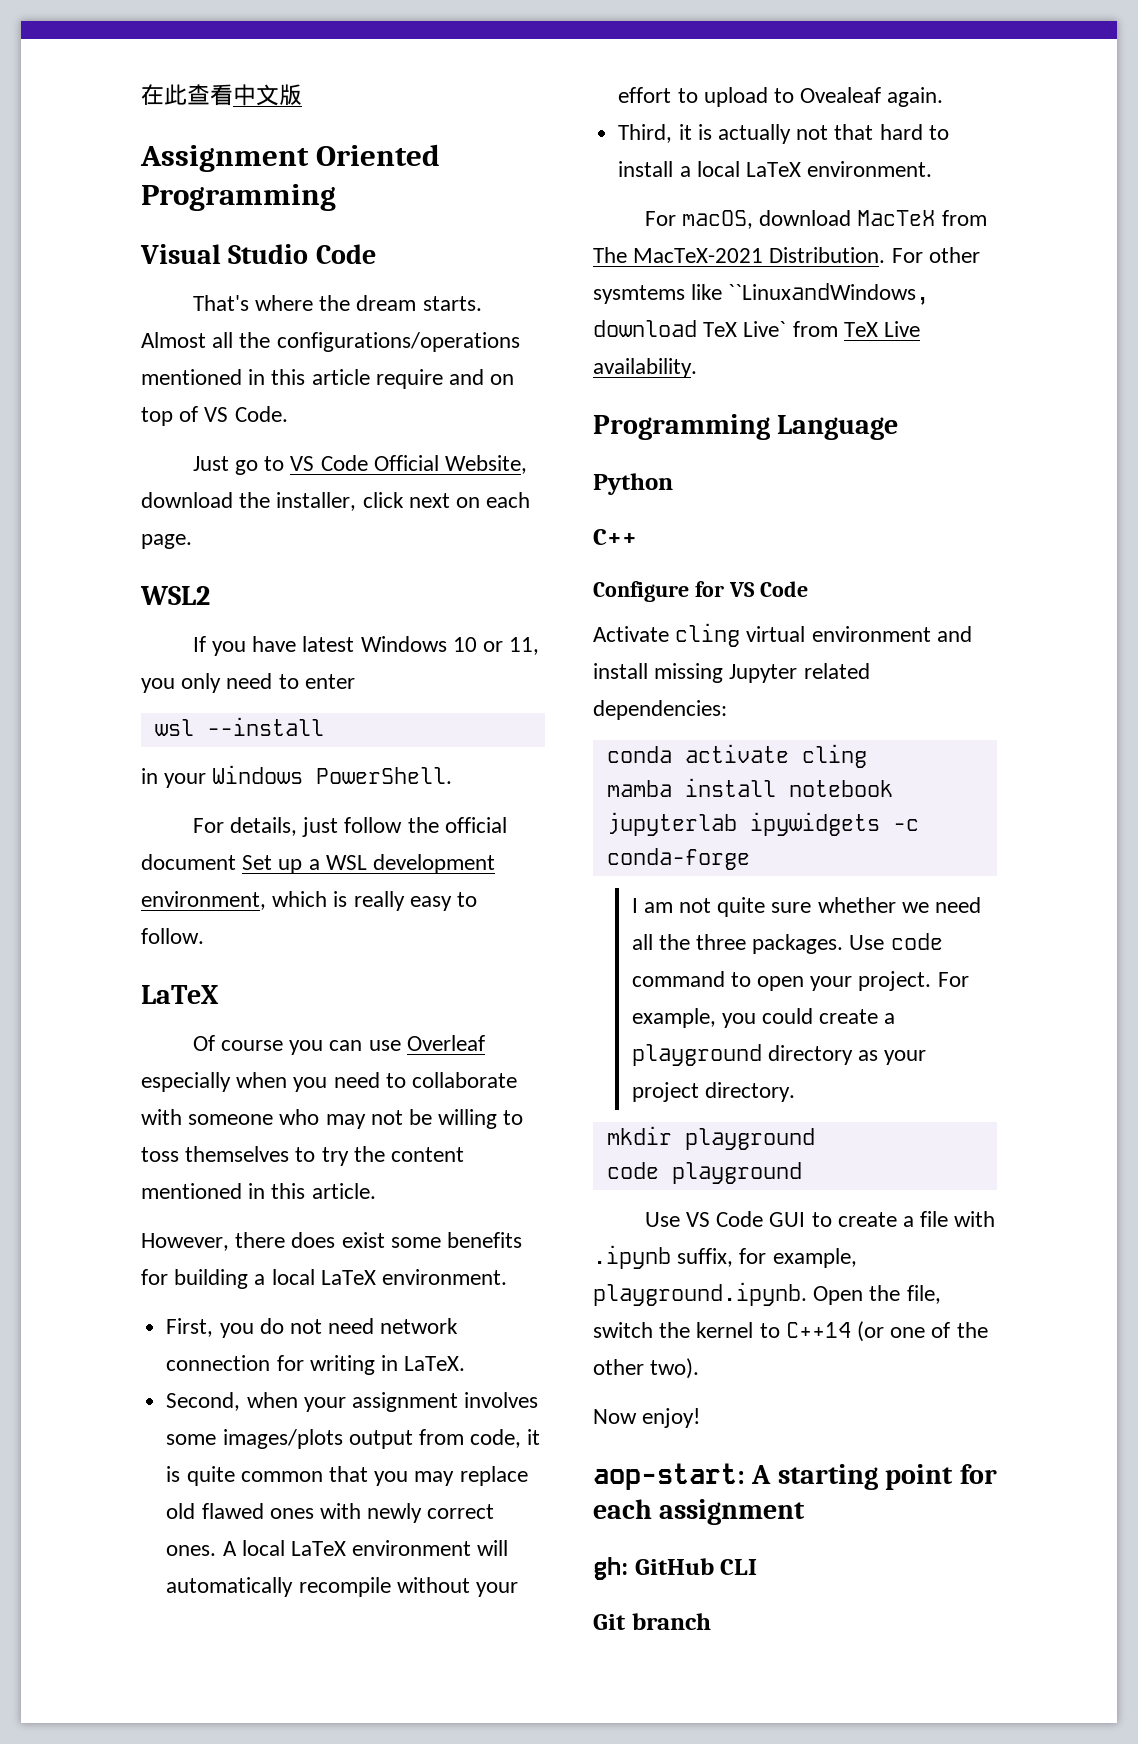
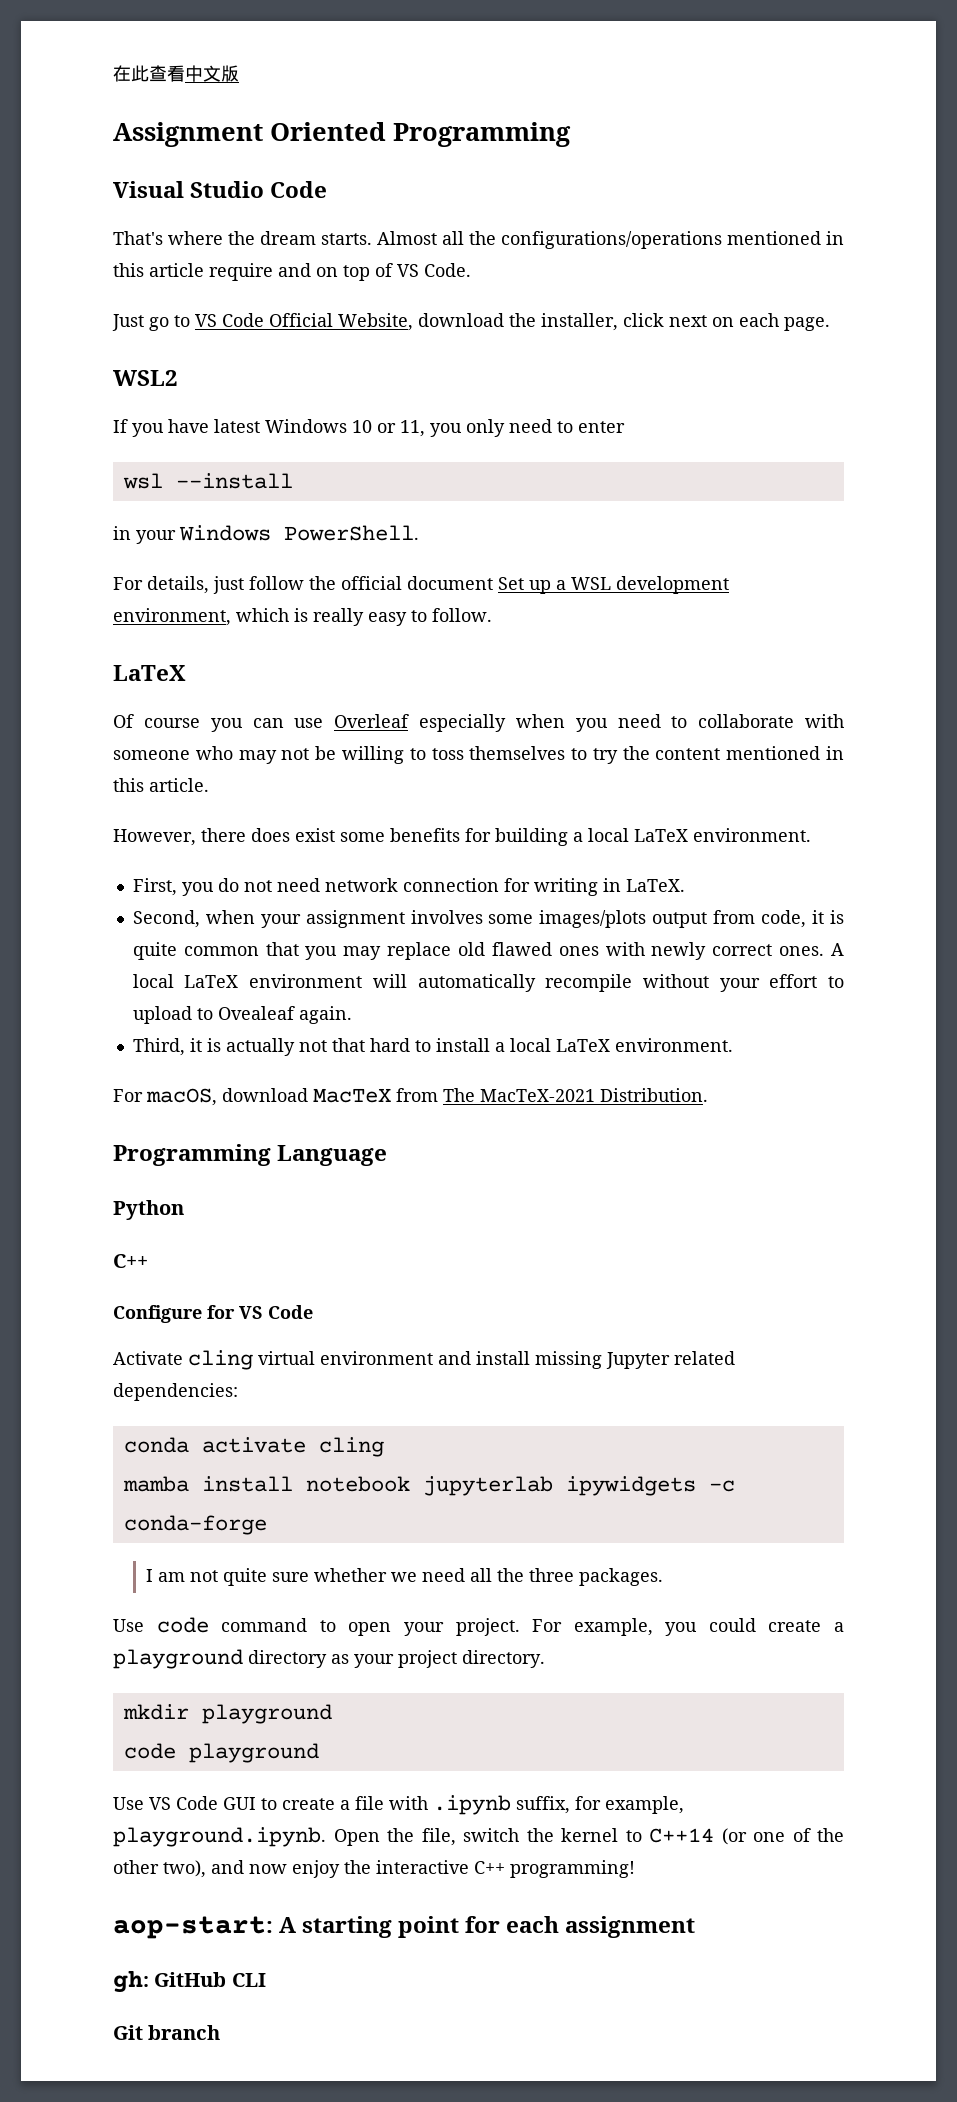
- For other sysmtems like ``LinuxandWindows, download TeX Live` from TeX Live availability.
- I am not quite sure whether we need all the three packages. Use code command to open your project.
+ I am not quite sure whether we need all the three packages.
+ Use code command to open your project.
- Use VS Code GUI to create a file with .ipynb suffix, for example, playground.ipynb. Open the file, switch the kernel to C++14 (or one of the other two).
- Now enjoy!
+ Use VS Code GUI to create a file with .ipynb suffix, for example, playground.ipynb. Open the file, switch the kernel to C++14 (or one of the other two), and now enjoy the interactive C++ programming!

